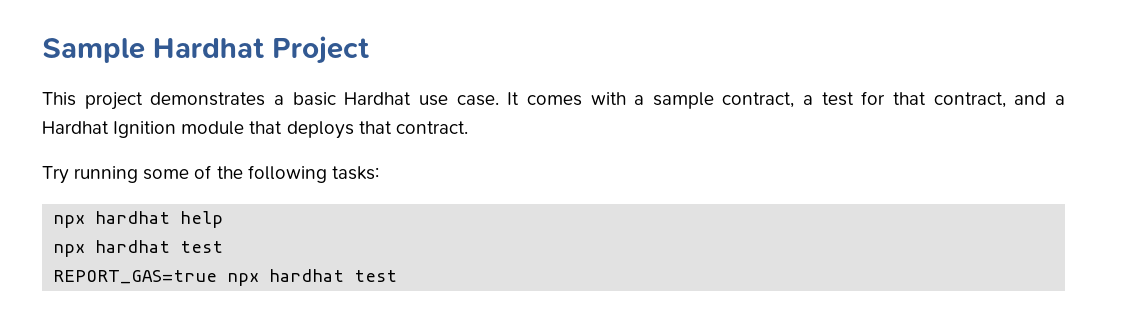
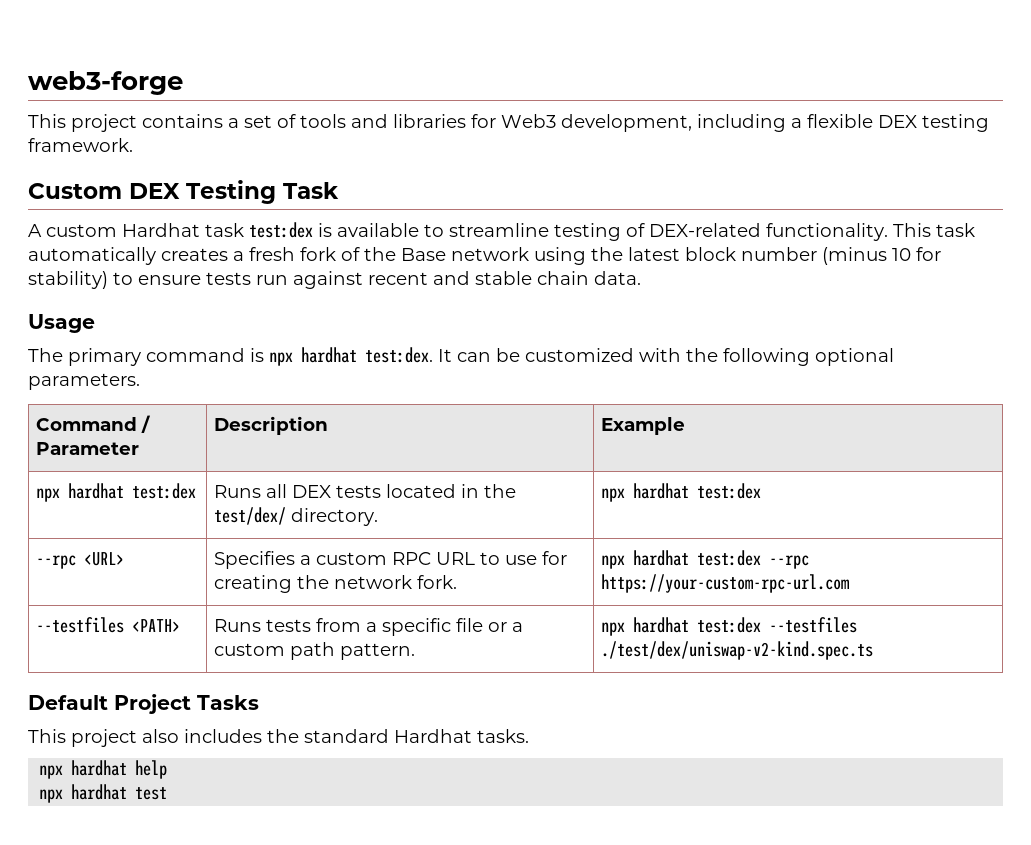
- Sample Hardhat Project
- This project demonstrates a basic Hardhat use case. It comes with a sample contract, a test for that contract, and a Hardhat Ignition module that deploys that contract.
- Try running some of the following tasks:
+ web3-forge
+ This project contains a set of tools and libraries for Web3 development, including a flexible DEX testing framework.
+ Custom DEX Testing Task
+ A custom Hardhat task test:dex is available to streamline testing of DEX-related functionality. This task automatically creates a fresh fork of the Base network using the latest block number (minus 10 for stability) to ensure tests run against recent and stable chain data.
+ Usage
+ The primary command is npx hardhat test:dex. It can be customized with the following optional parameters.
+ Command / Parameter | Description | Example
+ npx hardhat test:dex | Runs all DEX tests located in the test/dex/ directory. | npx hardhat test:dex
+ --rpc <URL> | Specifies a custom RPC URL to use for creating the network fork. | npx hardhat test:dex --rpc https://your-custom-rpc-url.com
+ --testfiles <PATH> | Runs tests from a specific file or a custom path pattern. | npx hardhat test:dex --testfiles ./test/dex/uniswap-v2-kind.spec.ts
+ Default Project Tasks
+ This project also includes the standard Hardhat tasks.
- REPORT_GAS=true npx hardhat test

